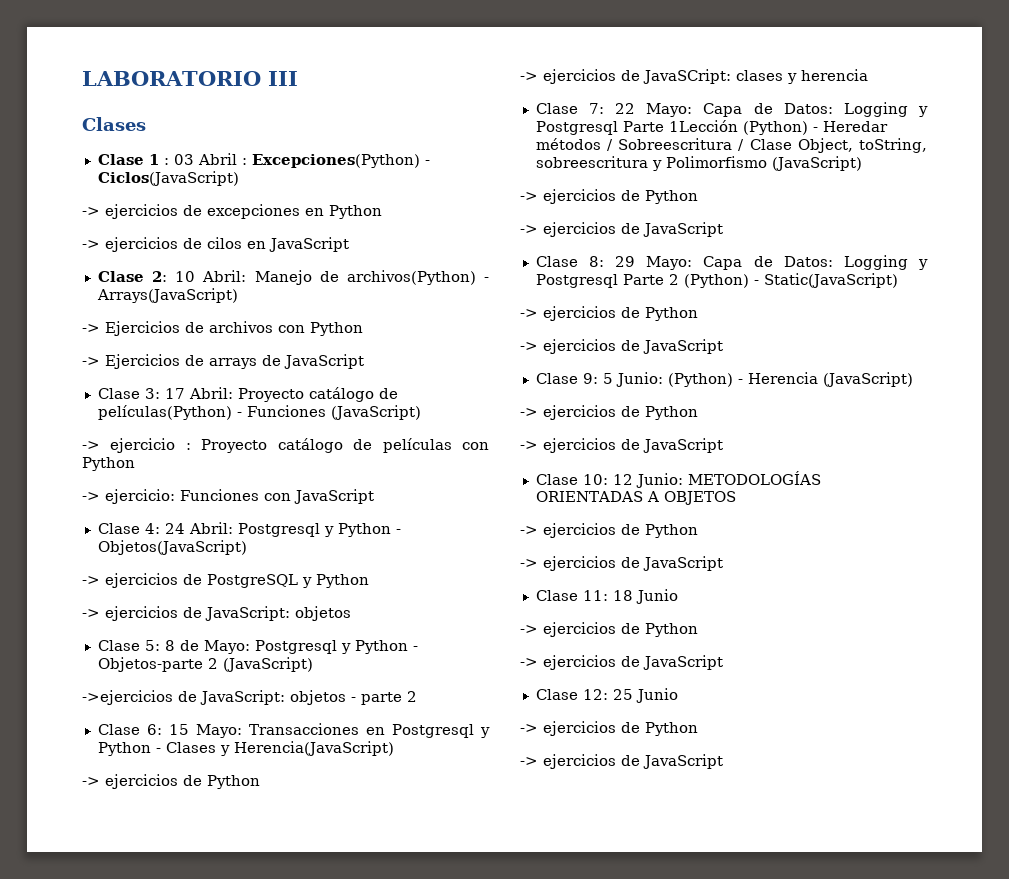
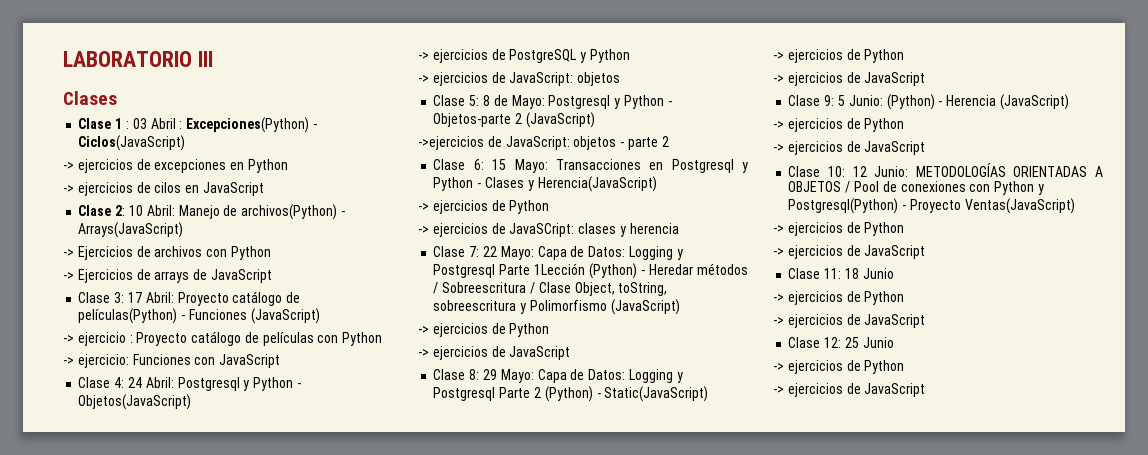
- Clase 10: 12 Junio: METODOLOGÍAS ORIENTADAS A OBJETOS
+ Clase 10: 12 Junio: METODOLOGÍAS ORIENTADAS A OBJETOS / Pool de conexiones con Python y Postgresql(Python) - Proyecto Ventas(JavaScript)

